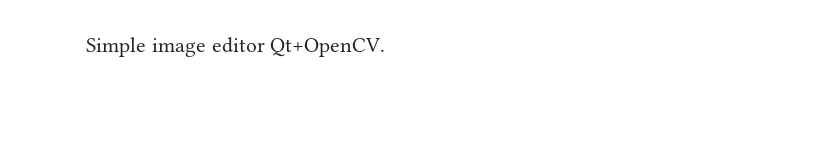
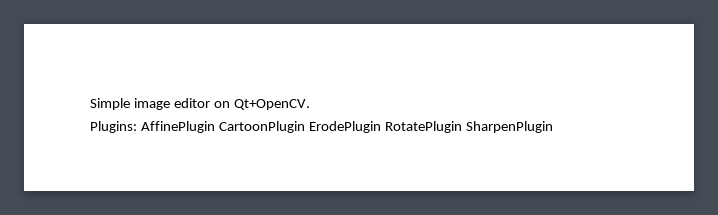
- Simple image editor Qt+OpenCV.
+ Simple image editor on Qt+OpenCV.
+ Plugins: AffinePlugin CartoonPlugin ErodePlugin RotatePlugin SharpenPlugin

